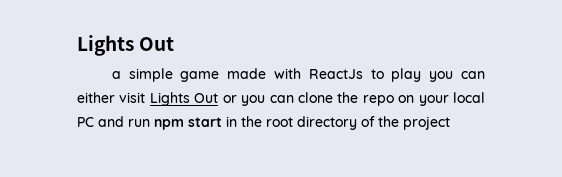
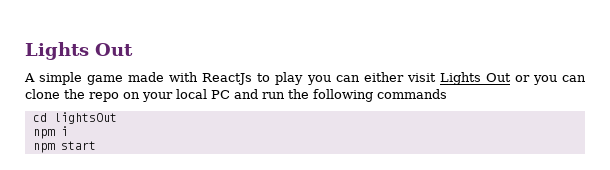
- a simple game made with ReactJs to play you can either visit Lights Out or you can clone the repo on your local PC and run npm start in the root directory of the project
+ A simple game made with ReactJs to play you can either visit Lights Out or you can clone the repo on your local PC and run the following commands
+ cd lightsOut
+ npm i
+ npm start

